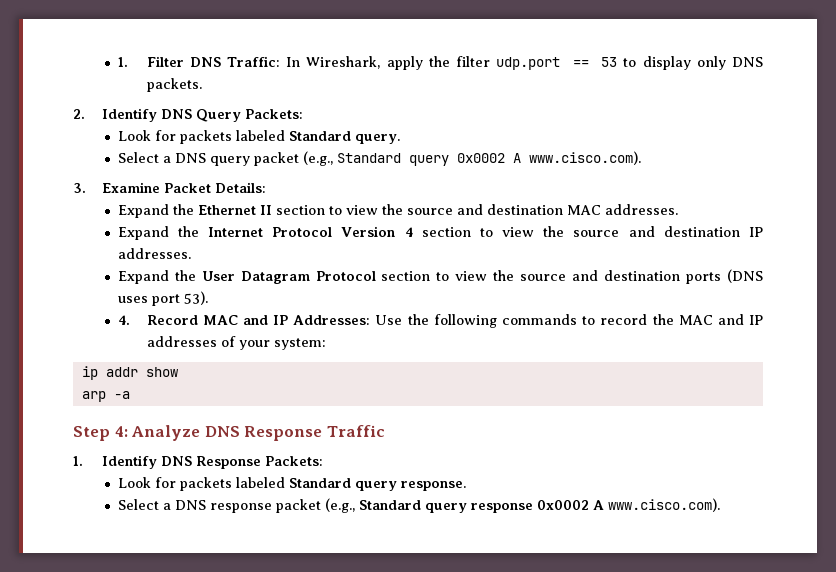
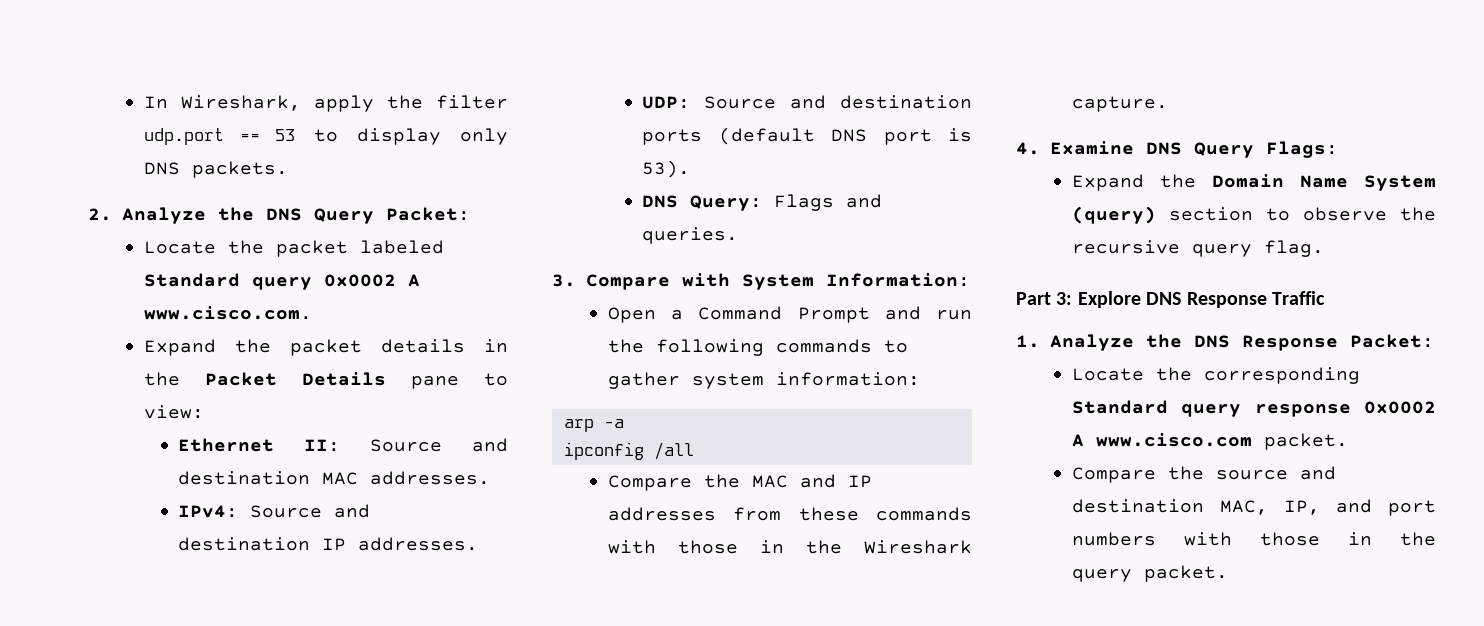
- 1. Filter DNS Traffic: In Wireshark, apply the filter udp.port == 53 to display only DNS packets.
+ In Wireshark, apply the filter udp.port == 53 to display only DNS packets.
- 2. Identify DNS Query Packets:
- Look for packets labeled Standard query.
- Select a DNS query packet (e.g., Standard query 0x0002 A www.cisco.com).
- 3. Examine Packet Details:
- Expand the Ethernet II section to view the source and destination MAC addresses.
- Expand the Internet Protocol Version 4 section to view the source and destination IP addresses.
- Expand the User Datagram Protocol section to view the source and destination ports (DNS uses port 53).
- 4. Record MAC and IP Addresses: Use the following commands to record the MAC and IP addresses of your system:
- ip addr show
+ 2. Analyze the DNS Query Packet:
+ Locate the packet labeled Standard query 0x0002 A www.cisco.com.
+ Expand the packet details in the Packet Details pane to view:
+ Ethernet II: Source and destination MAC addresses.
+ IPv4: Source and destination IP addresses.
+ UDP: Source and destination ports (default DNS port is 53).
+ DNS Query: Flags and queries.
+ 3. Compare with System Information:
+ Open a Command Prompt and run the following commands to gather system information:
  arp -a
- Step 4: Analyze DNS Response Traffic
- 1. Identify DNS Response Packets:
- Look for packets labeled Standard query response.
- Select a DNS response packet (e.g., Standard query response 0x0002 A www.cisco.com).
+ ipconfig /all
+ Compare the MAC and IP addresses from these commands with those in the Wireshark capture.
+ 4. Examine DNS Query Flags:
+ Expand the Domain Name System (query) section to observe the recursive query flag.
+ Part 3: Explore DNS Response Traffic
+ 1. Analyze the DNS Response Packet:
+ Locate the corresponding Standard query response 0x0002 A www.cisco.com packet.
+ Compare the source and destination MAC, IP, and port numbers with those in the query packet.

